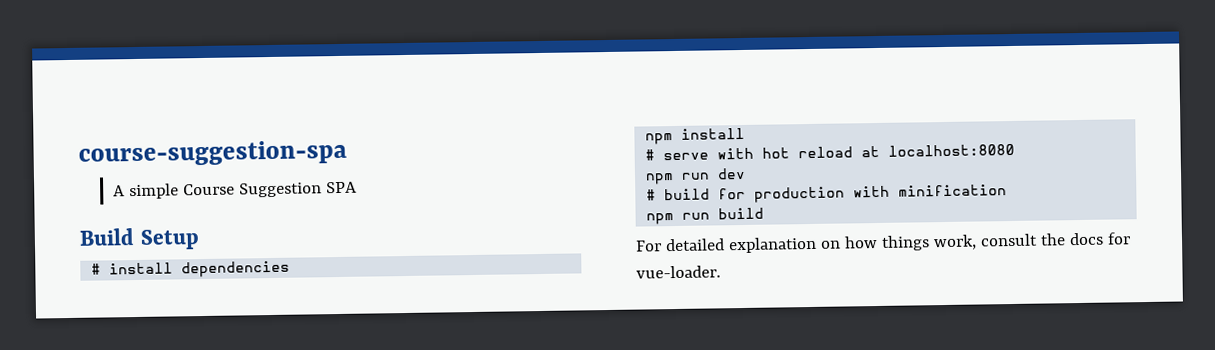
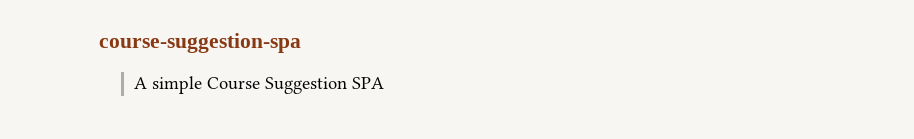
- Build Setup
- # install dependencies
- npm install
- # serve with hot reload at localhost:8080
- npm run dev
- # build for production with minification
- npm run build
- For detailed explanation on how things work, consult the docs for vue-loader.

